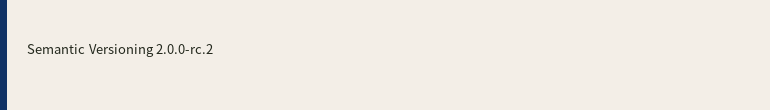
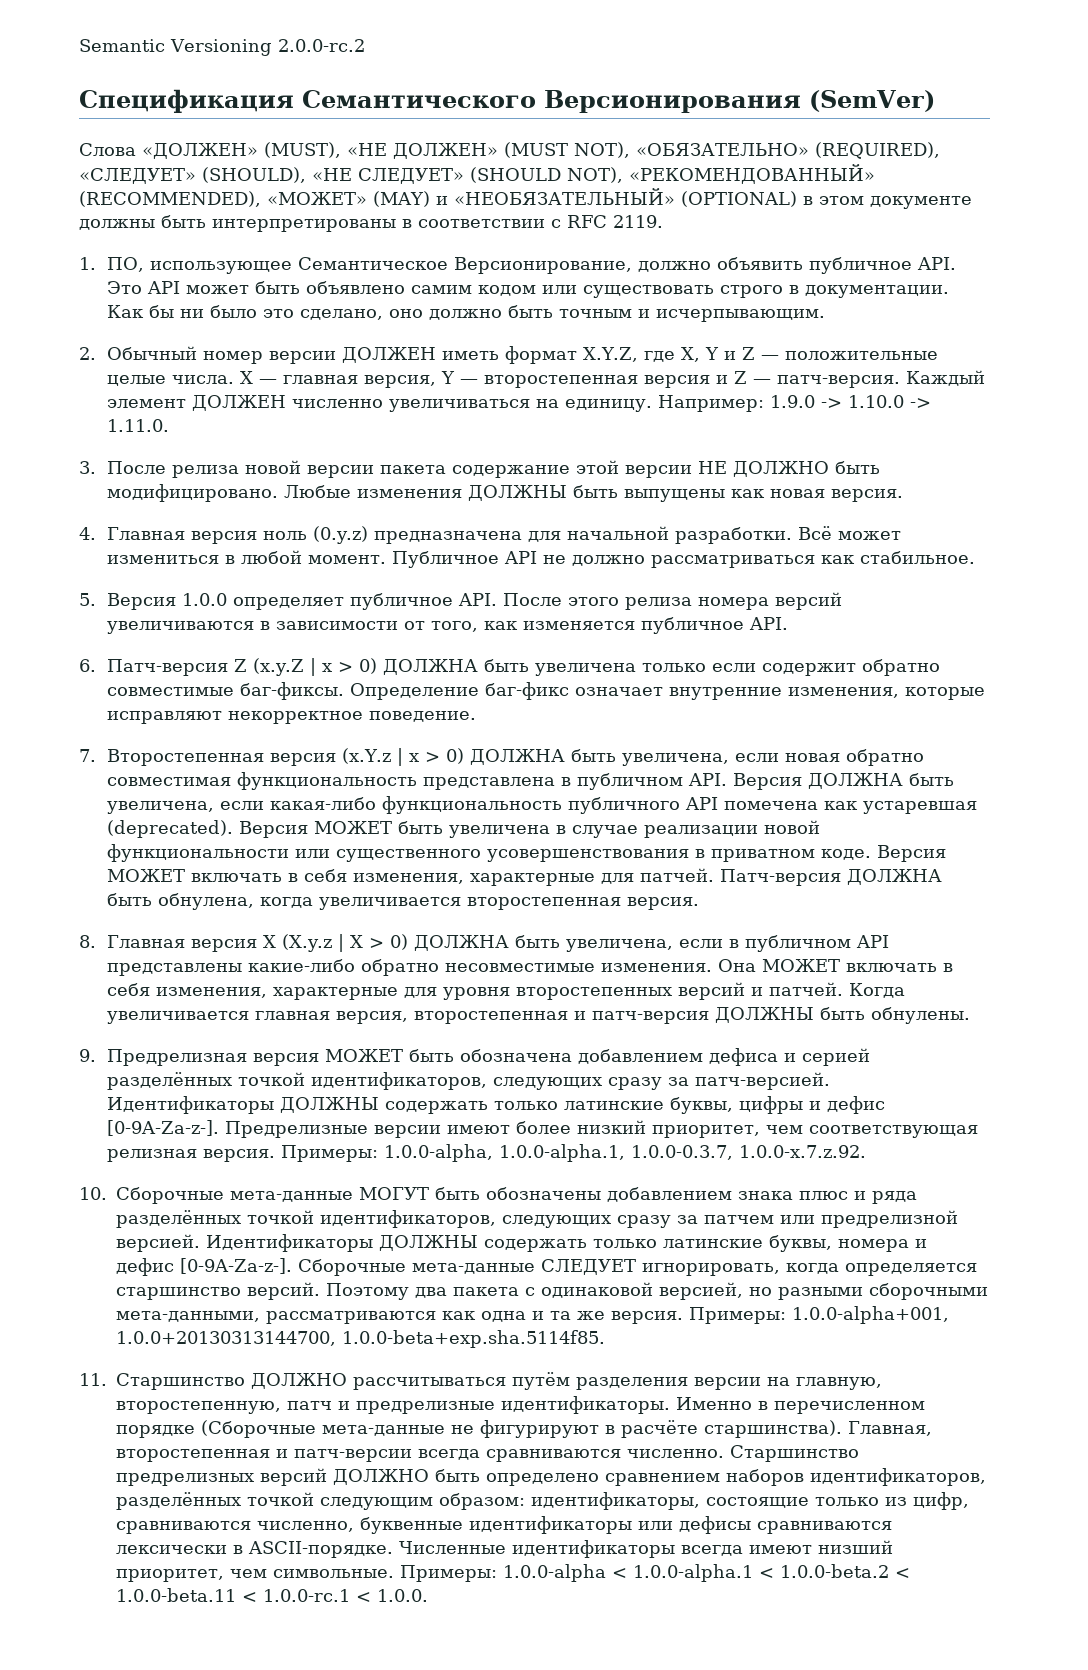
+ Спецификация Семантического Версионирования (SemVer)
+ Слова «ДОЛЖЕН» (MUST), «НЕ ДОЛЖЕН» (MUST NOT), «ОБЯЗАТЕЛЬНО» (REQUIRED), «СЛЕДУЕТ» (SHOULD), «НЕ СЛЕДУЕТ» (SHOULD NOT), «РЕКОМЕНДОВАННЫЙ» (RECOMMENDED), «МОЖЕТ» (MAY) и «НЕОБЯЗАТЕЛЬНЫЙ» (OPTIONAL) в этом документе должны быть интерпретированы в соответствии с RFC 2119.
+ 1. ПО, использующее Семантическое Версионирование, должно объявить публичное API. Это API может быть объявлено самим кодом или существовать строго в документации. Как бы ни было это сделано, оно должно быть точным и исчерпывающим.
+ 2. Обычный номер версии ДОЛЖЕН иметь формат X.Y.Z, где X, Y и Z — положительные целые числа. X — главная версия, Y — второстепенная версия и Z — патч-версия. Каждый элемент ДОЛЖЕН численно увеличиваться на единицу. Например: 1.9.0 -> 1.10.0 -> 1.11.0.
+ 3. После релиза новой версии пакета содержание этой версии НЕ ДОЛЖНО быть модифицировано. Любые изменения ДОЛЖНЫ быть выпущены как новая версия.
+ 4. Главная версия ноль (0.y.z) предназначена для начальной разработки. Всё может измениться в любой момент. Публичное API не должно рассматриваться как стабильное.
+ 5. Версия 1.0.0 определяет публичное API. После этого релиза номера версий увеличиваются в зависимости от того, как изменяется публичное API.
+ 6. Патч-версия Z (x.y.Z | x > 0) ДОЛЖНА быть увеличена только если содержит обратно совместимые баг-фиксы. Определение баг-фикс означает внутренние изменения, которые исправляют некорректное поведение.
+ 7. Второстепенная версия (x.Y.z | x > 0) ДОЛЖНА быть увеличена, если новая обратно совместимая функциональность представлена в публичном API. Версия ДОЛЖНА быть увеличена, если какая-либо функциональность публичного API помечена как устаревшая (deprecated). Версия МОЖЕТ быть увеличена в случае реализации новой функциональности или существенного усовершенствования в приватном коде. Версия МОЖЕТ включать в себя изменения, характерные для патчей. Патч-версия ДОЛЖНА быть обнулена, когда увеличивается второстепенная версия.
+ 8. Главная версия X (X.y.z | X > 0) ДОЛЖНА быть увеличена, если в публичном API представлены какие-либо обратно несовместимые изменения. Она МОЖЕТ включать в себя изменения, характерные для уровня второстепенных версий и патчей. Когда увеличивается главная версия, второстепенная и патч-версия ДОЛЖНЫ быть обнулены.
+ 9. Предрелизная версия МОЖЕТ быть обозначена добавлением дефиса и серией разделённых точкой идентификаторов, следующих сразу за патч-версией. Идентификаторы ДОЛЖНЫ содержать только латинские буквы, цифры и дефис [0-9A-Za-z-]. Предрелизные версии имеют более низкий приоритет, чем соответствующая релизная версия. Примеры: 1.0.0-alpha, 1.0.0-alpha.1, 1.0.0-0.3.7, 1.0.0-x.7.z.92.
+ 10. Сборочные мета-данные МОГУТ быть обозначены добавлением знака плюс и ряда разделённых точкой идентификаторов, следующих сразу за патчем или предрелизной версией. Идентификаторы ДОЛЖНЫ содержать только латинские буквы, номера и дефис [0-9A-Za-z-]. Сборочные мета-данные СЛЕДУЕТ игнорировать, когда определяется старшинство версий. Поэтому два пакета с одинаковой версией, но разными сборочными мета-данными, рассматриваются как одна и та же версия. Примеры: 1.0.0-alpha+001, 1.0.0+20130313144700, 1.0.0-beta+exp.sha.5114f85.
+ 11. Старшинство ДОЛЖНО рассчитываться путём разделения версии на главную, второстепенную, патч и предрелизные идентификаторы. Именно в перечисленном порядке (Сборочные мета-данные не фигурируют в расчёте старшинства). Главная, второстепенная и патч-версии всегда сравниваются численно. Старшинство предрелизных версий ДОЛЖНО быть определено сравнением наборов идентификаторов, разделённых точкой следующим образом: идентификаторы, состоящие только из цифр, сравниваются численно, буквенные идентификаторы или дефисы сравниваются лексически в ASCII-порядке. Численные идентификаторы всегда имеют низший приоритет, чем символьные. Примеры: 1.0.0-alpha < 1.0.0-alpha.1 < 1.0.0-beta.2 < 1.0.0-beta.11 < 1.0.0-rc.1 < 1.0.0.

